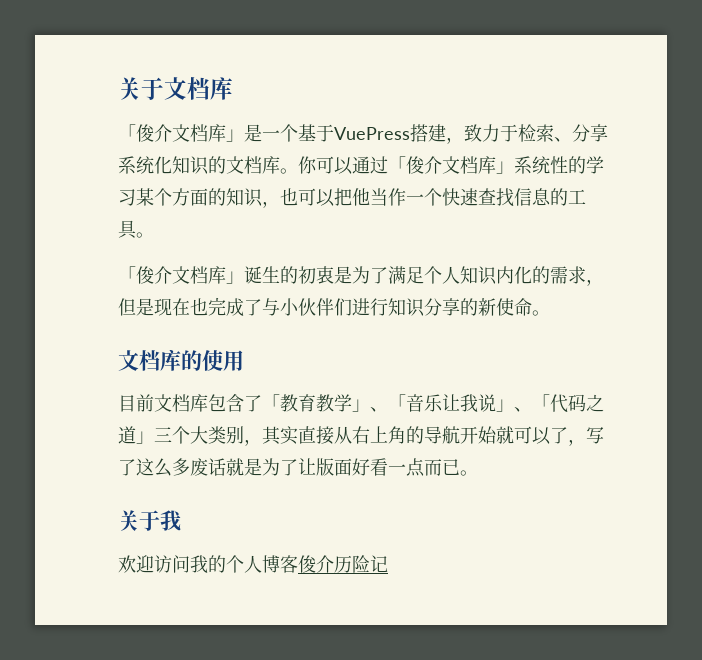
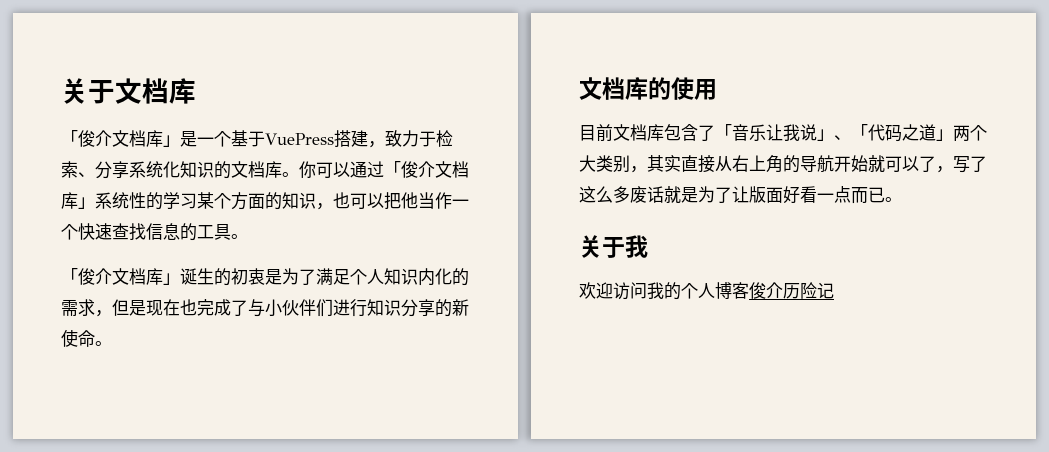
- 目前文档库包含了「教育教学」、「音乐让我说」、「代码之道」三个大类别，其实直接从右上角的导航开始就可以了，写了这么多废话就是为了让版面好看一点而已。
+ 目前文档库包含了「音乐让我说」、「代码之道」两个大类别，其实直接从右上角的导航开始就可以了，写了这么多废话就是为了让版面好看一点而已。

